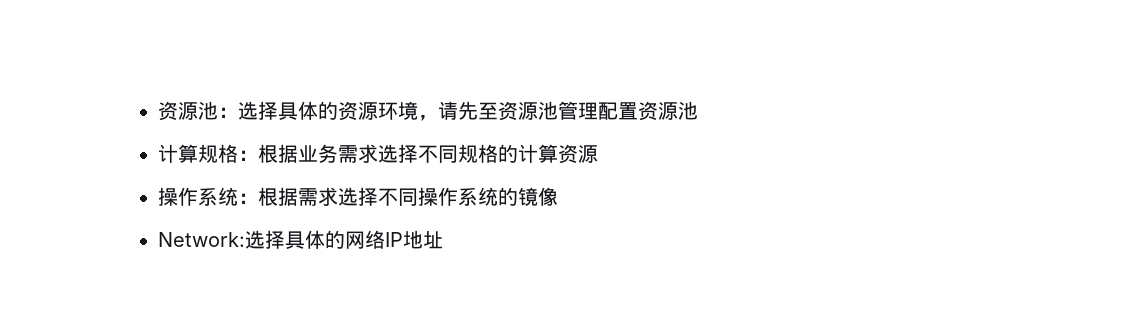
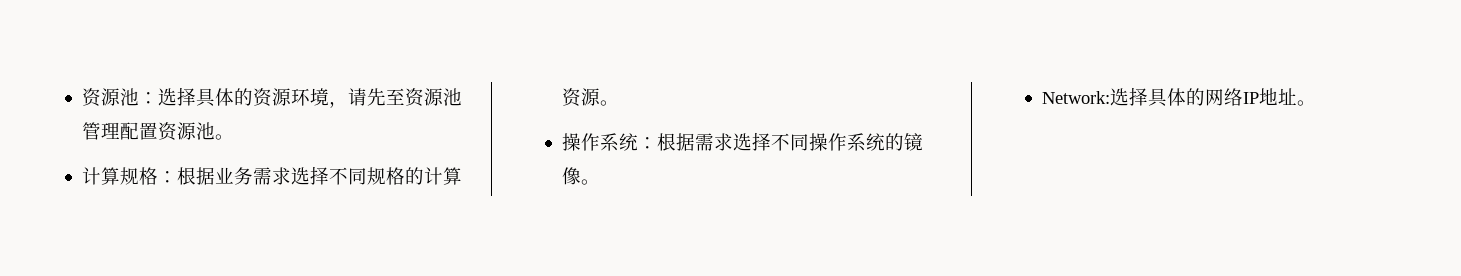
- 资源池：选择具体的资源环境，请先至资源池管理配置资源池
+ 资源池：选择具体的资源环境，请先至资源池管理配置资源池。
- 计算规格：根据业务需求选择不同规格的计算资源
+ 计算规格：根据业务需求选择不同规格的计算资源。
- 操作系统：根据需求选择不同操作系统的镜像
+ 操作系统：根据需求选择不同操作系统的镜像。
- Network:选择具体的网络IP地址
+ Network:选择具体的网络IP地址。

